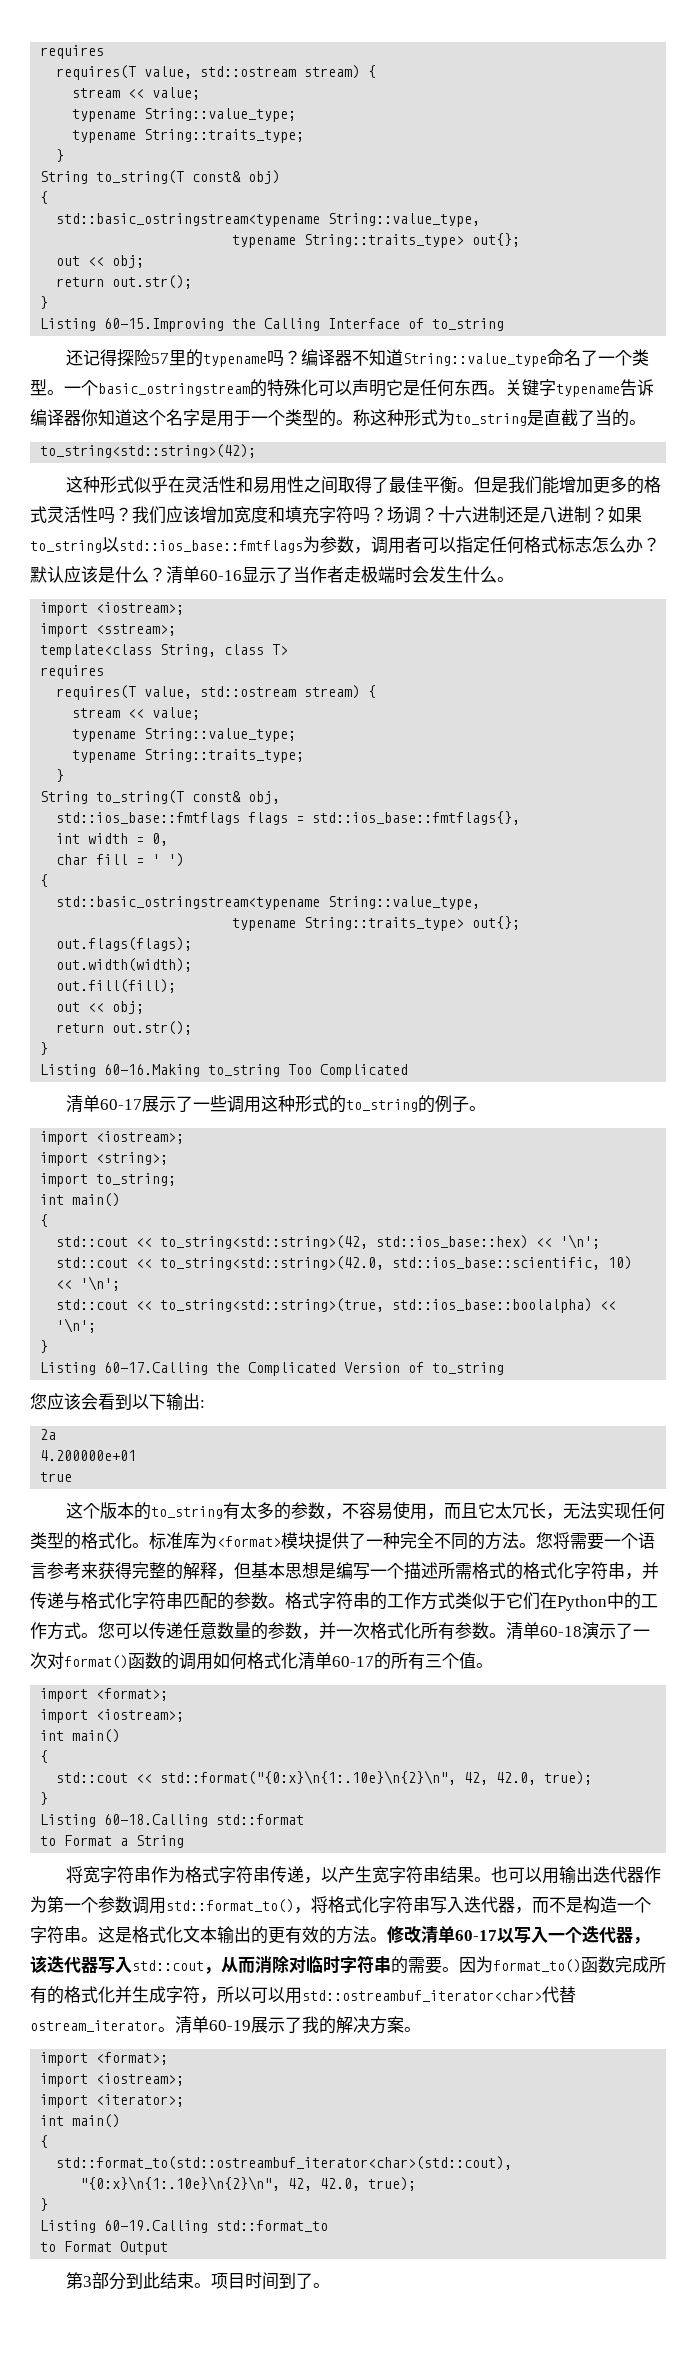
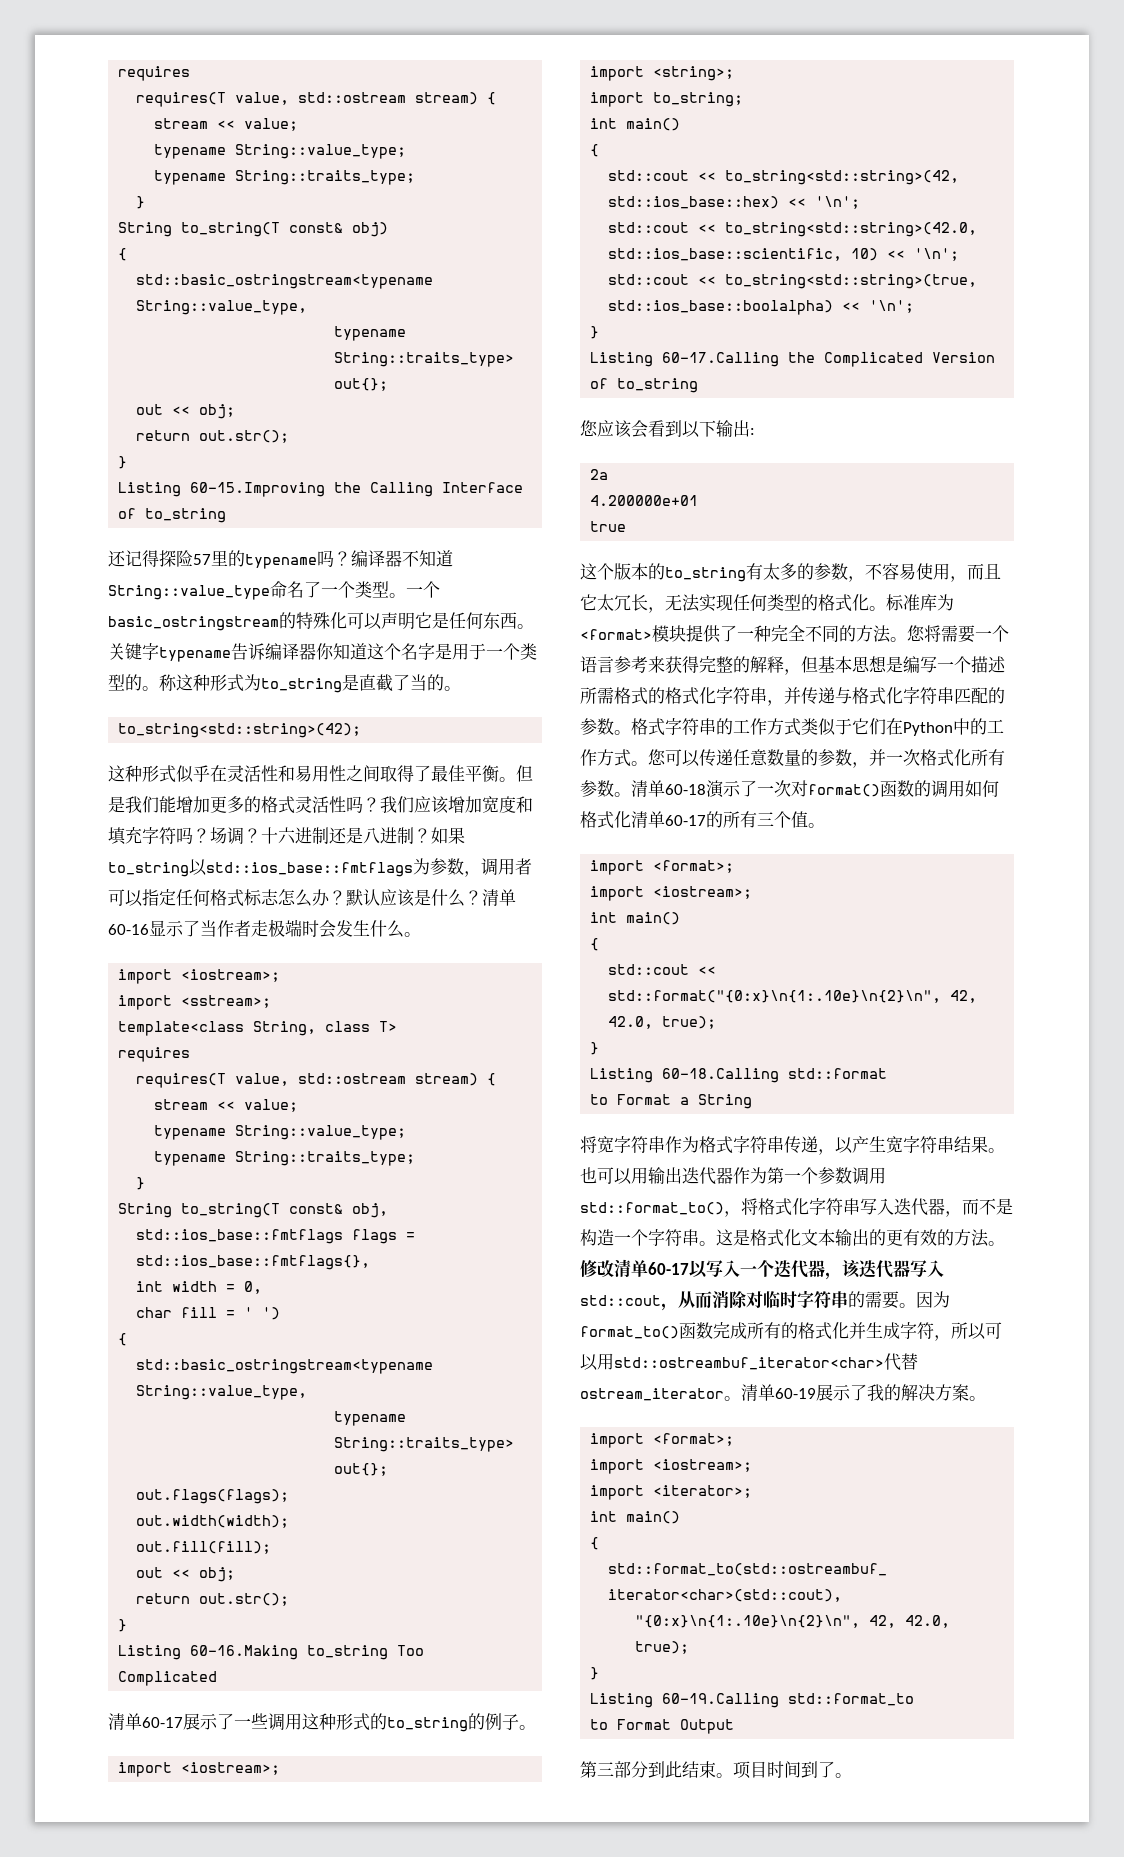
- 第3部分到此结束。
+ 第三部分到此结束。

